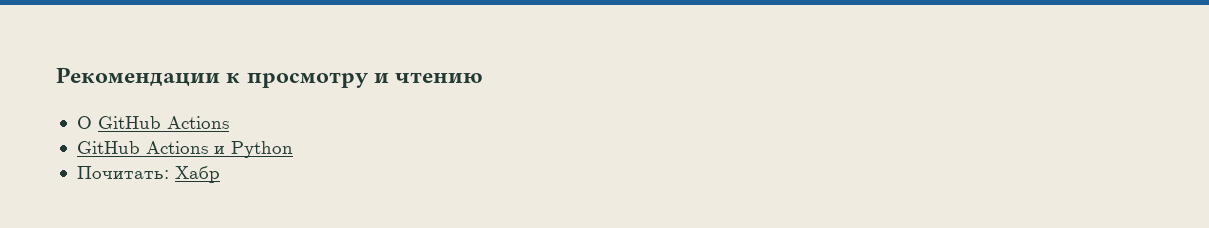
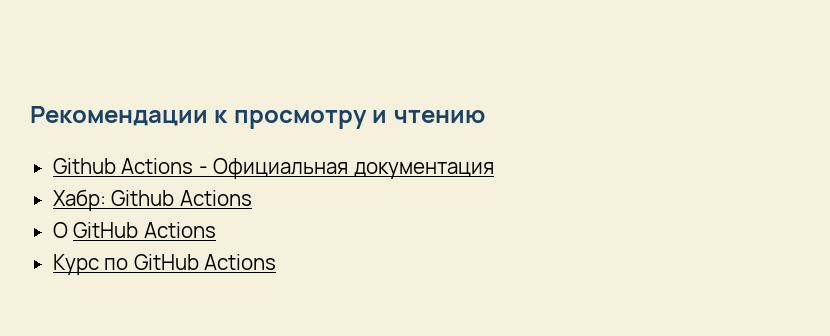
+ Github Actions - Официальная документация
+ Хабр: Github Actions
  О GitHub Actions
- GitHub Actions и Python
- Почитать: Хабр
+ Курс по GitHub Actions

